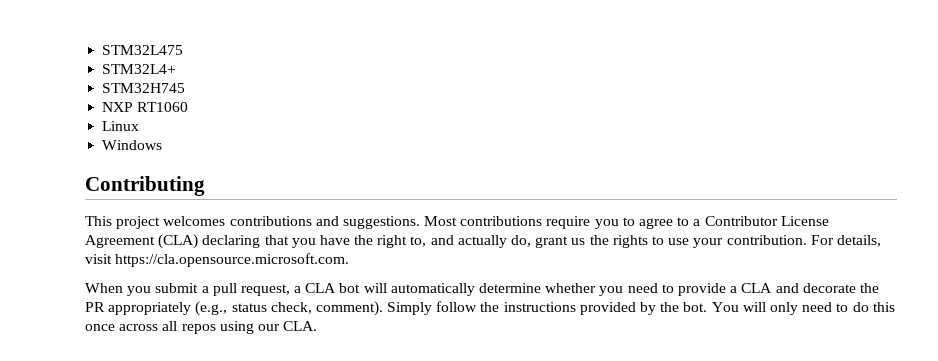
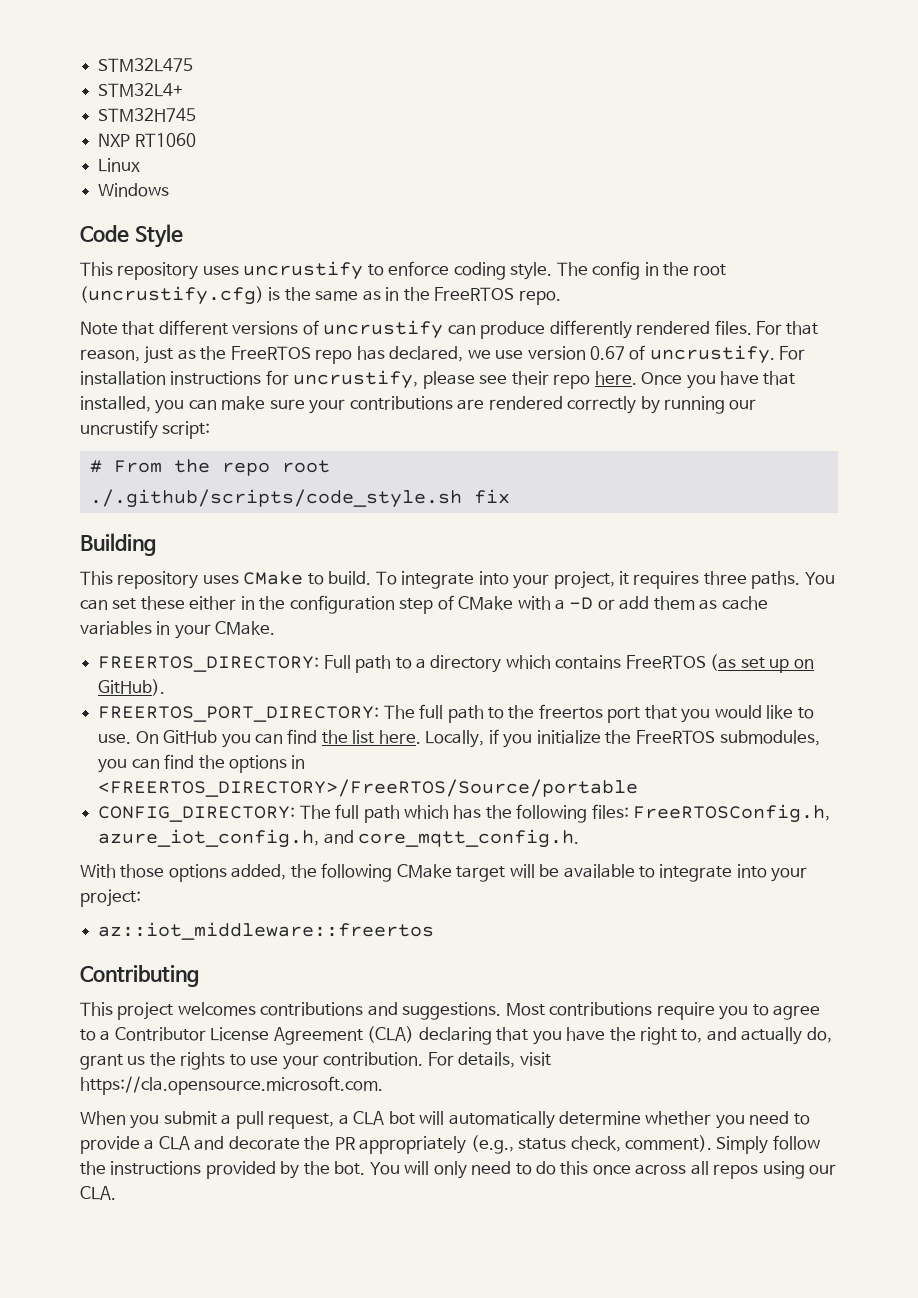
+ Code Style
+ This repository uses uncrustify to enforce coding style. The config in the root (uncrustify.cfg) is the same as in the FreeRTOS repo.
+ Note that different versions of uncrustify can produce differently rendered files. For that reason, just as the FreeRTOS repo has declared, we use version 0.67 of uncrustify. For installation instructions for uncrustify, please see their repo here. Once you have that installed, you can make sure your contributions are rendered correctly by running our uncrustify script:
+ # From the repo root
+ ./.github/scripts/code_style.sh fix
+ Building
+ This repository uses CMake to build. To integrate into your project, it requires three paths. You can set these either in the configuration step of CMake with a -D or add them as cache variables in your CMake.
+ FREERTOS_DIRECTORY: Full path to a directory which contains FreeRTOS (as set up on GitHub).
+ FREERTOS_PORT_DIRECTORY: The full path to the freertos port that you would like to use. On GitHub you can find the list here. Locally, if you initialize the FreeRTOS submodules, you can find the options in <FREERTOS_DIRECTORY>/FreeRTOS/Source/portable
+ CONFIG_DIRECTORY: The full path which has the following files: FreeRTOSConfig.h, azure_iot_config.h, and core_mqtt_config.h.
+ With those options added, the following CMake target will be available to integrate into your project:
+ az::iot_middleware::freertos

